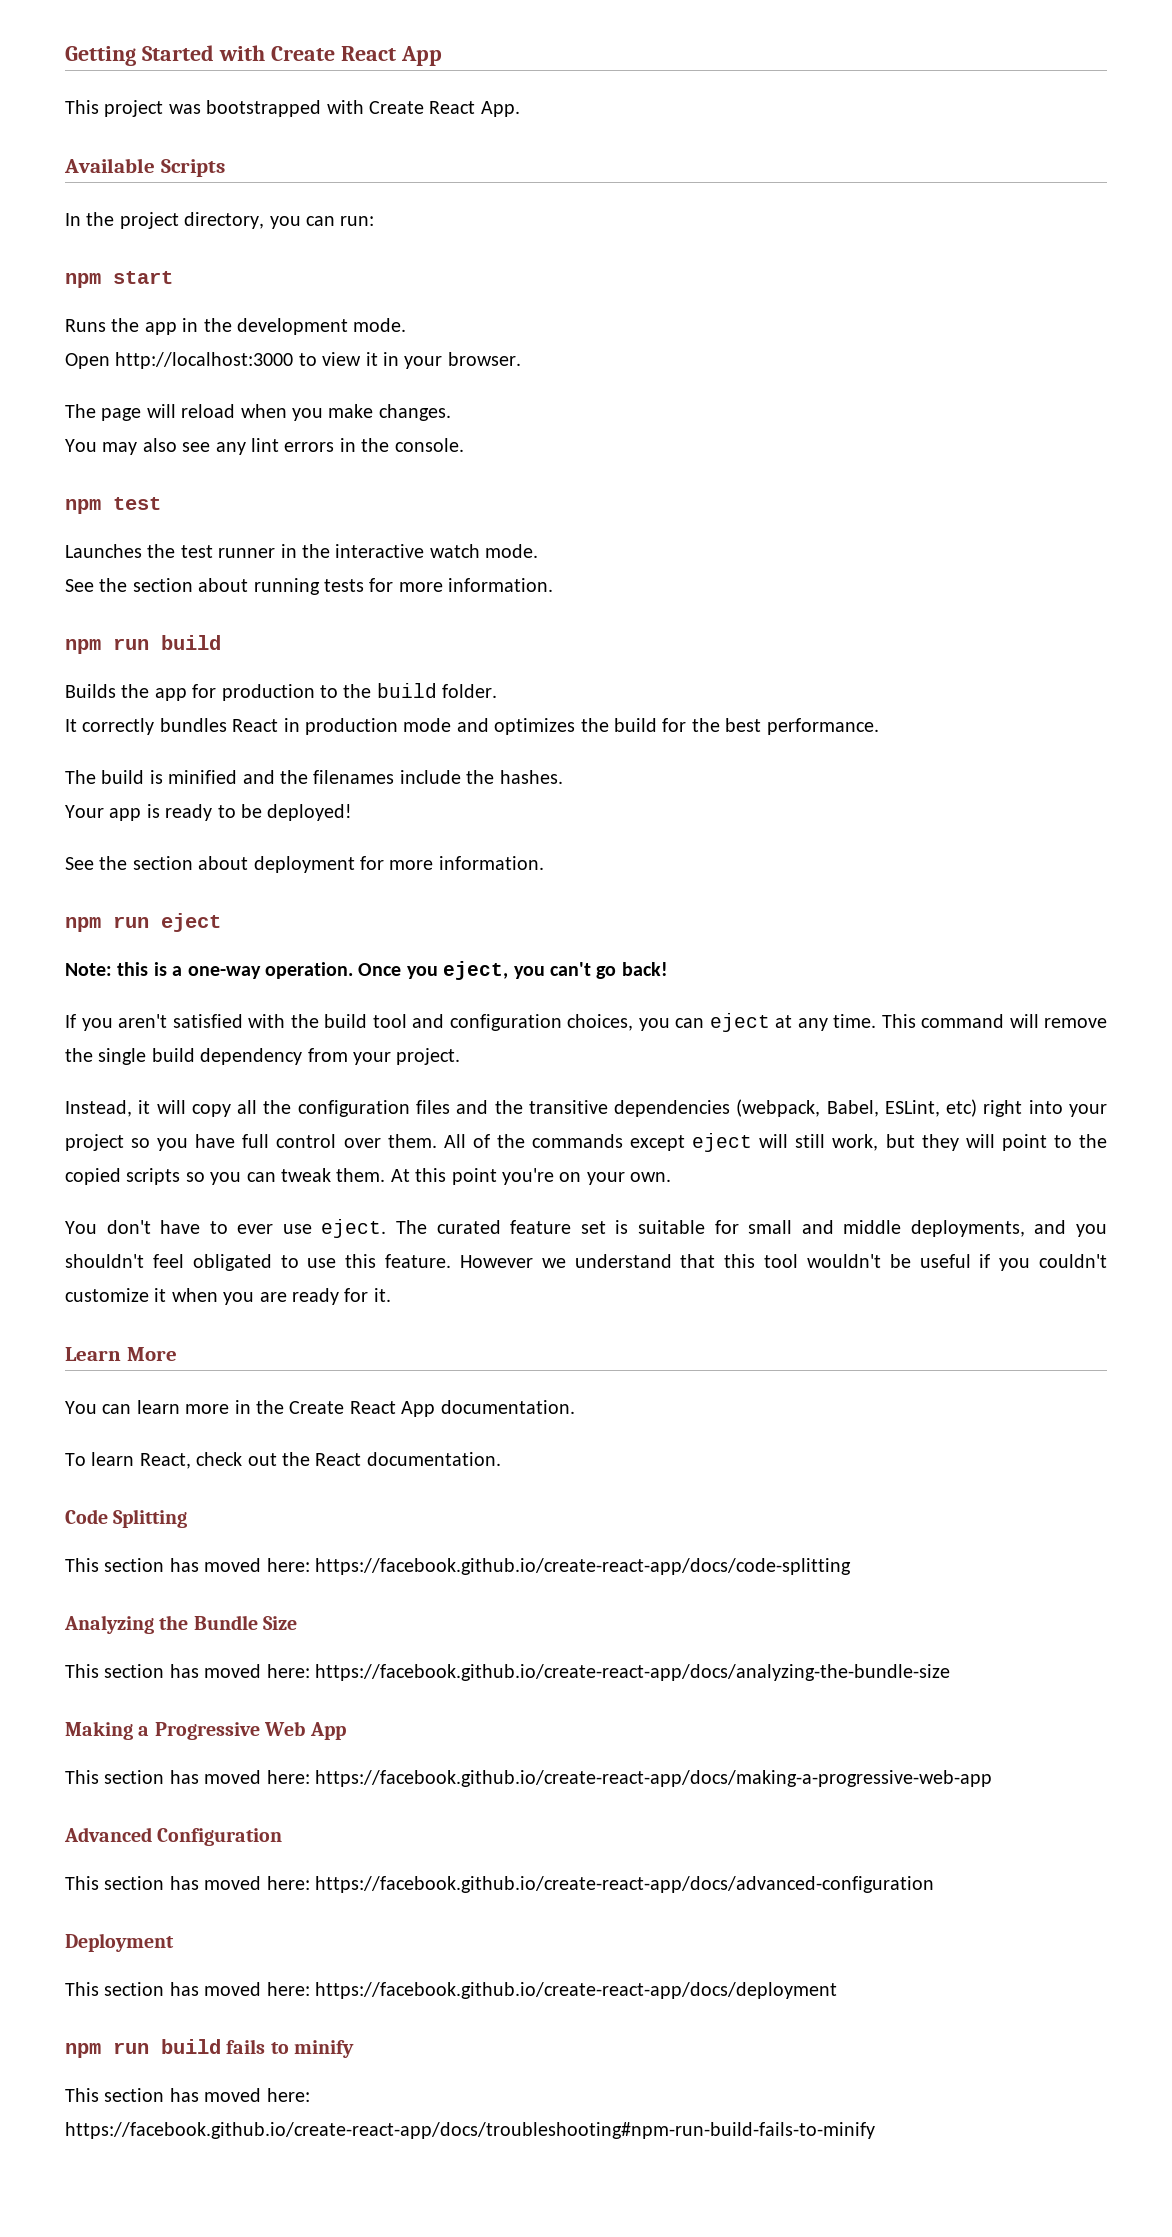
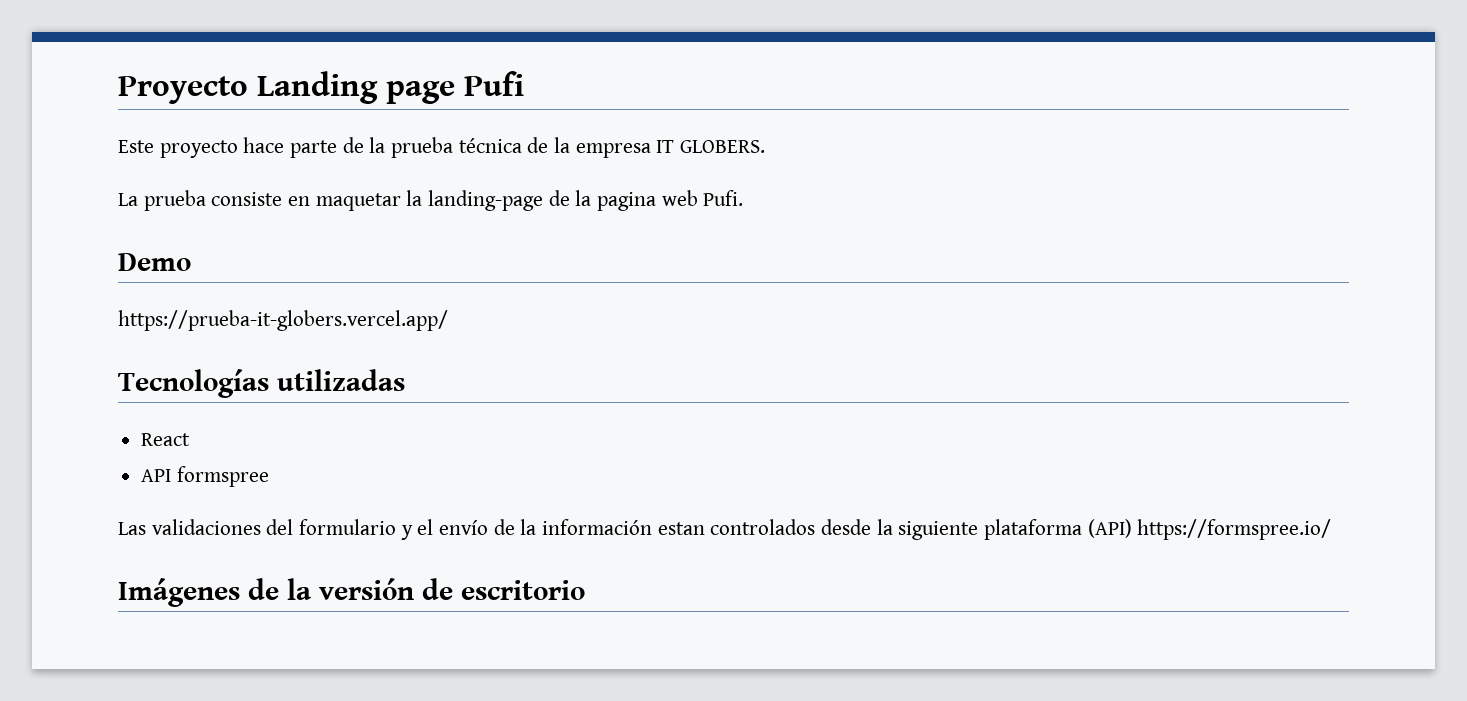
- Getting Started with Create React App
- This project was bootstrapped with Create React App.
- Available Scripts
- In the project directory, you can run:
- npm start
- Runs the app in the development mode.
- Open http://localhost:3000 to view it in your browser.
- The page will reload when you make changes.
- You may also see any lint errors in the console.
- npm test
- Launches the test runner in the interactive watch mode.
- See the section about running tests for more information.
- npm run build
- Builds the app for production to the build folder.
- It correctly bundles React in production mode and optimizes the build for the best performance.
- The build is minified and the filenames include the hashes.
- Your app is ready to be deployed!
- See the section about deployment for more information.
- npm run eject
- Note: this is a one-way operation. Once you eject, you can't go back!
- If you aren't satisfied with the build tool and configuration choices, you can eject at any time. This command will remove the single build dependency from your project.
- Instead, it will copy all the configuration files and the transitive dependencies (webpack, Babel, ESLint, etc) right into your project so you have full control over them. All of the commands except eject will still work, but they will point to the copied scripts so you can tweak them. At this point you're on your own.
- You don't have to ever use eject. The curated feature set is suitable for small and middle deployments, and you shouldn't feel obligated to use this feature. However we understand that this tool wouldn't be useful if you couldn't customize it when you are ready for it.
- Learn More
- You can learn more in the Create React App documentation.
- To learn React, check out the React documentation.
- Code Splitting
- This section has moved here: https://facebook.github.io/create-react-app/docs/code-splitting
- Analyzing the Bundle Size
- This section has moved here: https://facebook.github.io/create-react-app/docs/analyzing-the-bundle-size
- Making a Progressive Web App
- This section has moved here: https://facebook.github.io/create-react-app/docs/making-a-progressive-web-app
- Advanced Configuration
- This section has moved here: https://facebook.github.io/create-react-app/docs/advanced-configuration
- Deployment
- This section has moved here: https://facebook.github.io/create-react-app/docs/deployment
- npm run build fails to minify
- This section has moved here: https://facebook.github.io/create-react-app/docs/troubleshooting#npm-run-build-fails-to-minify
+ Proyecto Landing page Pufi
+ Este proyecto hace parte de la prueba técnica de la empresa IT GLOBERS.
+ La prueba consiste en maquetar la landing-page de la pagina web Pufi.
+ Demo
+ https://prueba-it-globers.vercel.app/
+ Tecnologías utilizadas
+ React
+ API formspree
+ Las validaciones del formulario y el envío de la información estan controlados desde la siguiente plataforma (API) https://formspree.io/
+ Imágenes de la versión de escritorio

